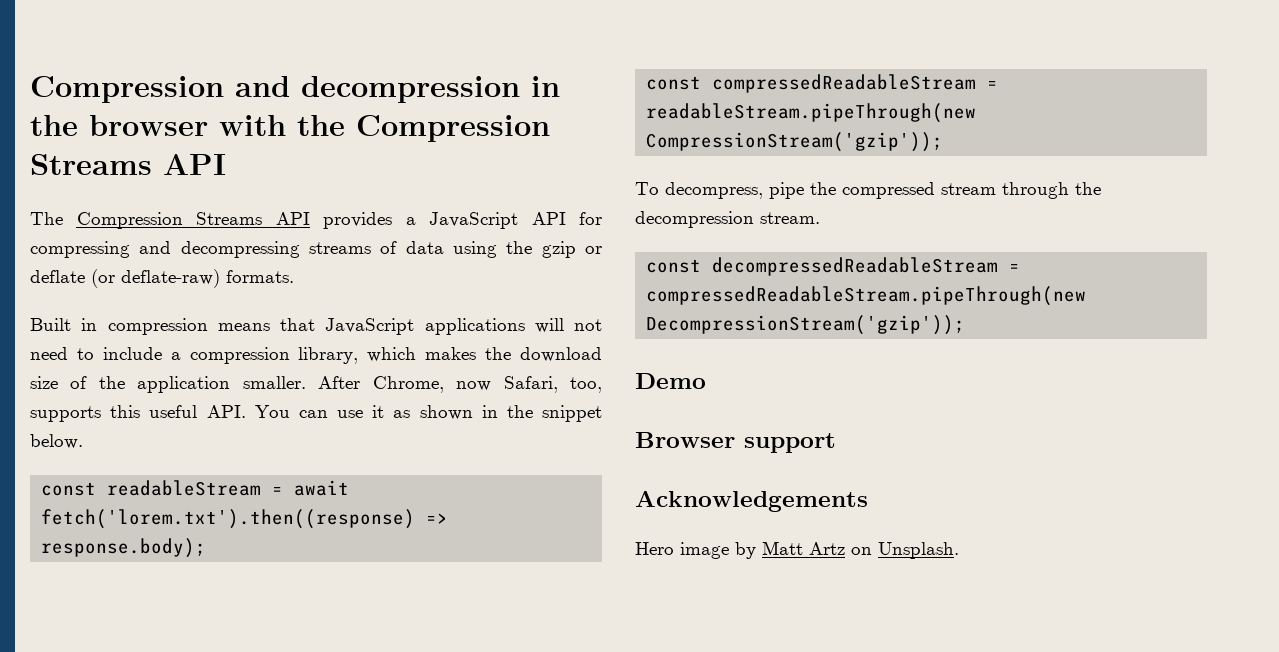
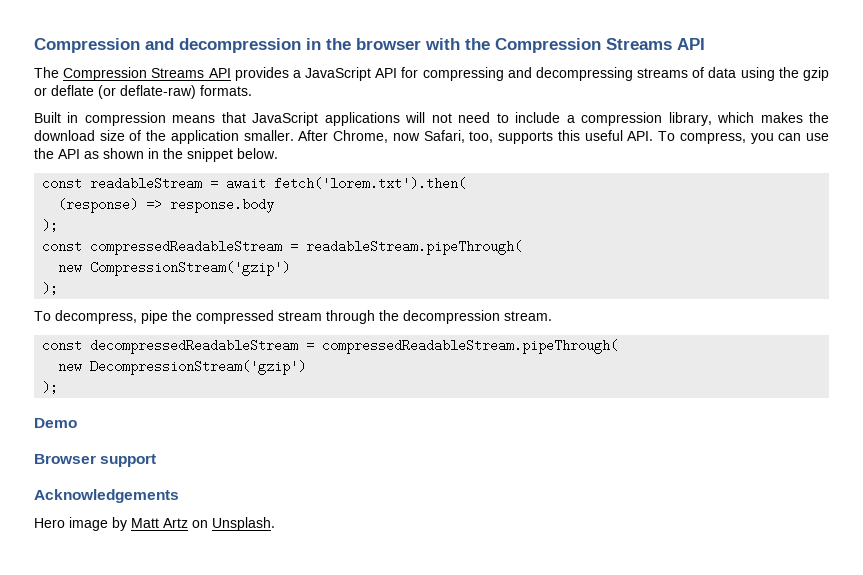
- After Chrome, now Safari, too, supports this useful API. You can use it as shown in the snippet below.
+ After Chrome, now Safari, too, supports this useful API. To compress, you can use the API as shown in the snippet below.
- const readableStream = await fetch('lorem.txt').then((response) => response.body);
+ const readableStream = await fetch('lorem.txt').then(
+ (response) => response.body
+ );
- const compressedReadableStream = readableStream.pipeThrough(new CompressionStream('gzip'));
+ const compressedReadableStream = readableStream.pipeThrough(
+ new CompressionStream('gzip')
+ );
- const decompressedReadableStream = compressedReadableStream.pipeThrough(new DecompressionStream('gzip'));
+ const decompressedReadableStream = compressedReadableStream.pipeThrough(
+ new DecompressionStream('gzip')
+ );

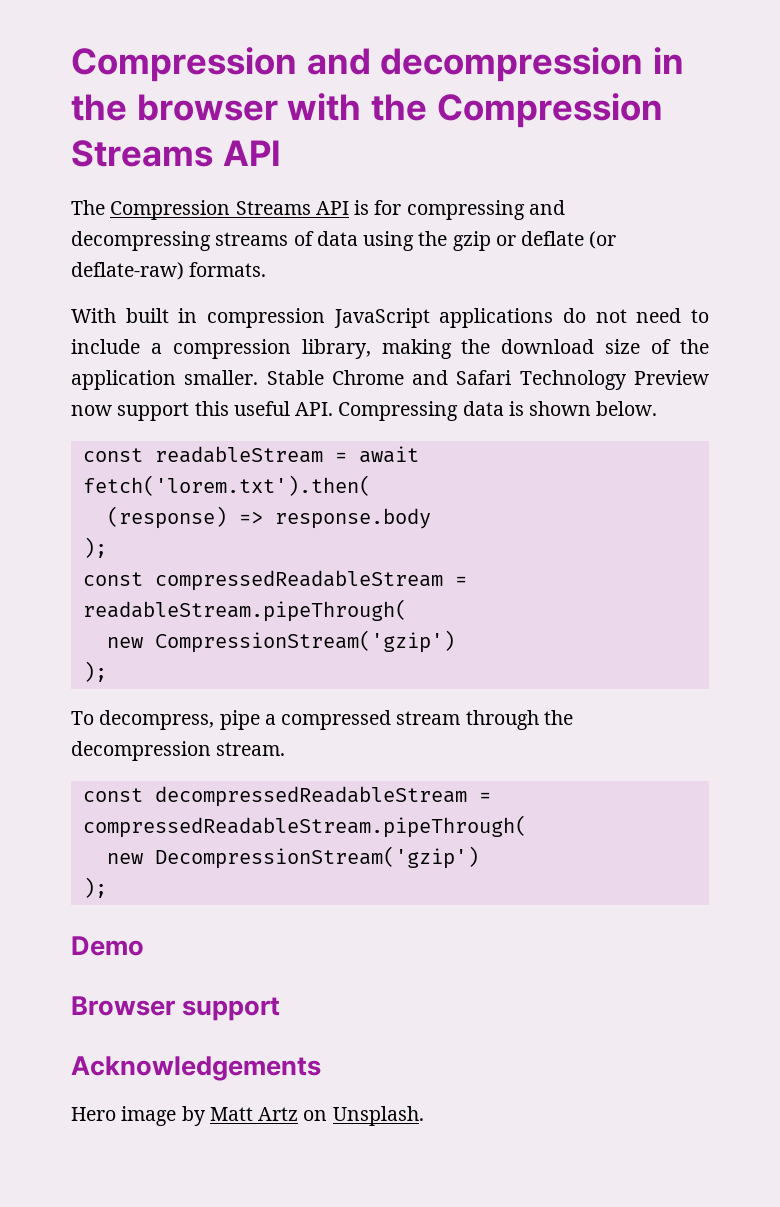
- The Compression Streams API provides a JavaScript API for compressing and decompressing streams of data using the gzip or deflate (or deflate-raw) formats.
+ The Compression Streams API is for compressing and decompressing streams of data using the gzip or deflate (or deflate-raw) formats.
- Built in compression means that JavaScript applications will not need to include a compression library, which makes the download size of the application smaller.
+ With built in compression JavaScript applications do not need to include a compression library, making the download size of the application smaller.
- After Chrome, now Safari, too, supports this useful API. To compress, you can use the API as shown in the snippet below.
+ Stable Chrome and Safari Technology Preview now support this useful API. Compressing data is shown below.
- To decompress, pipe the compressed stream through the decompression stream.
+ To decompress, pipe a compressed stream through the decompression stream.

